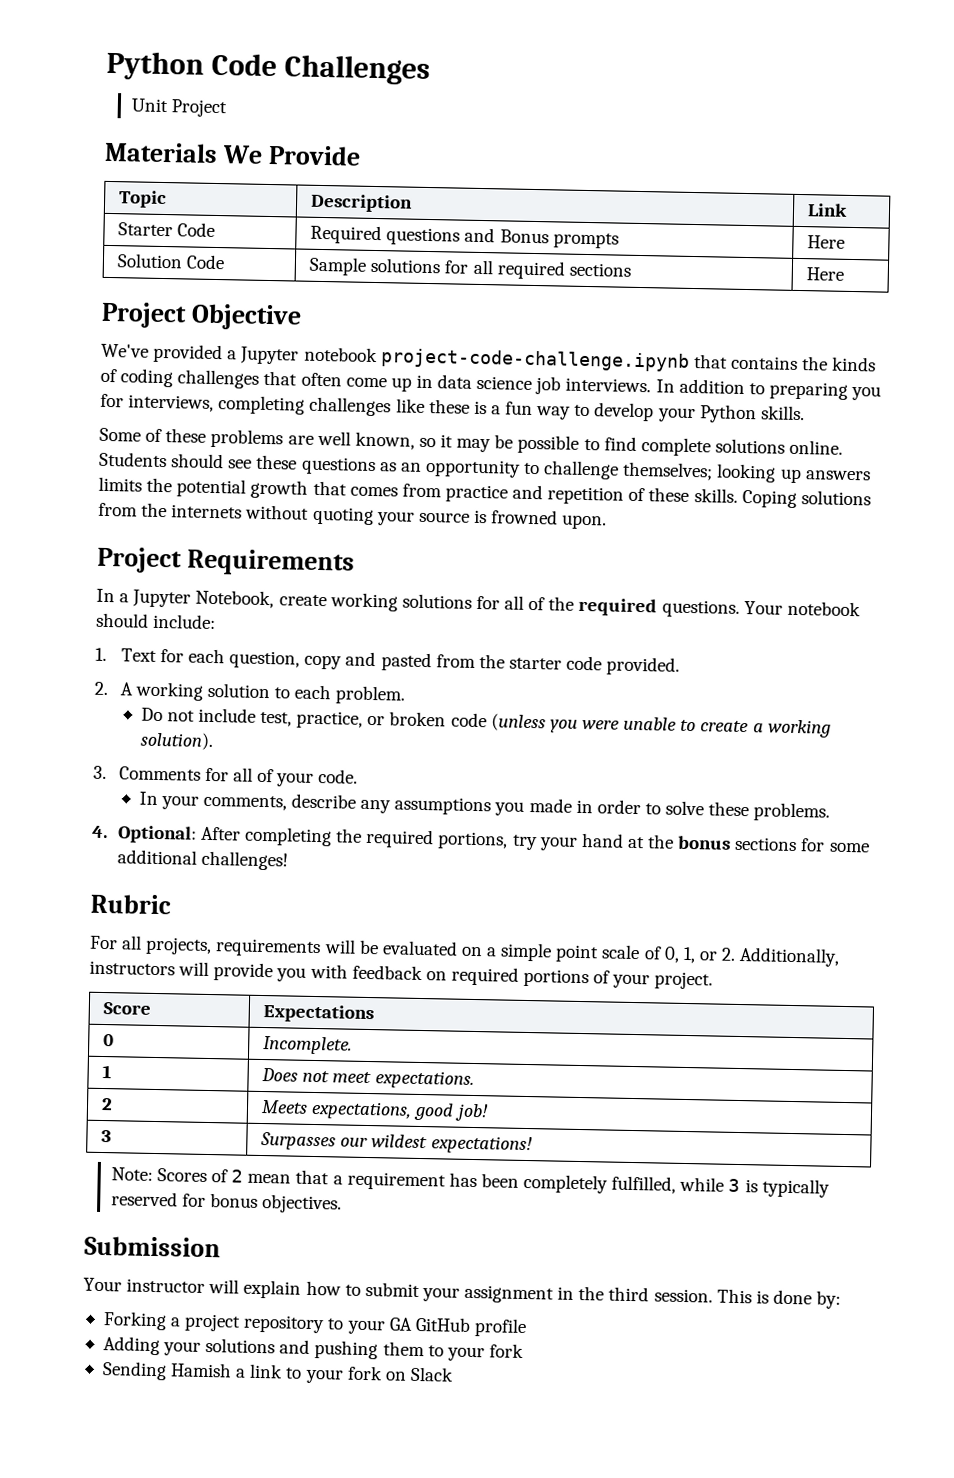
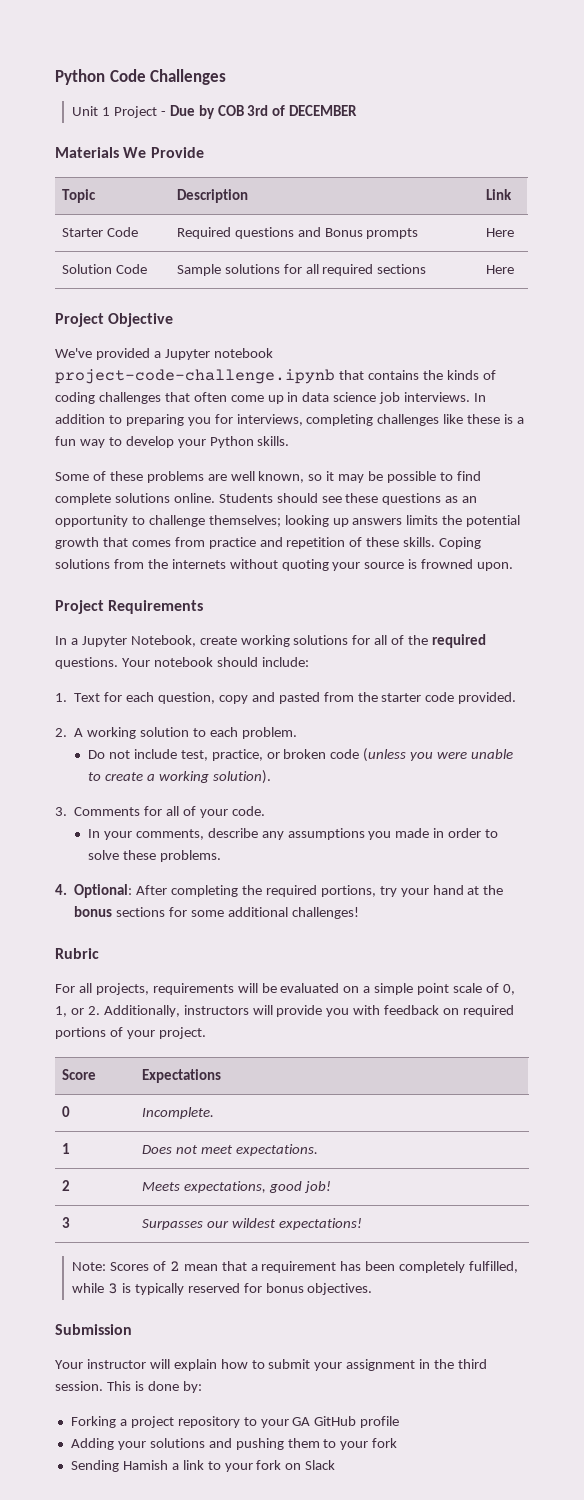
- Unit Project
+ Unit 1 Project - Due by COB 3rd of DECEMBER

